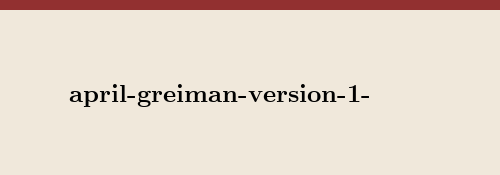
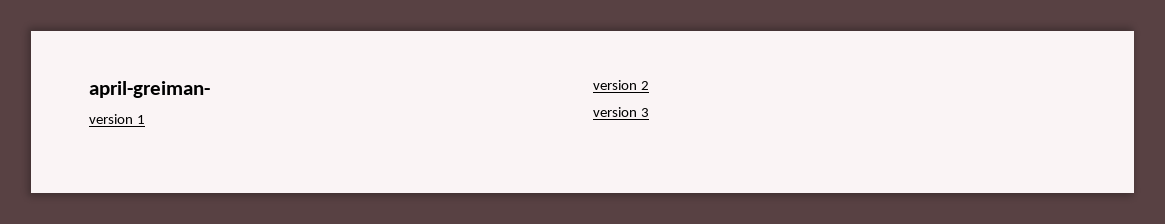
- april-greiman-version-1-
+ april-greiman-
+ version 1
+ version 2
+ version 3

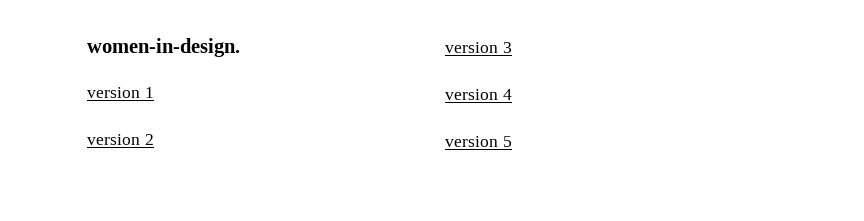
- april-greiman-
+ women-in-design.
+ version 4
+ version 5

